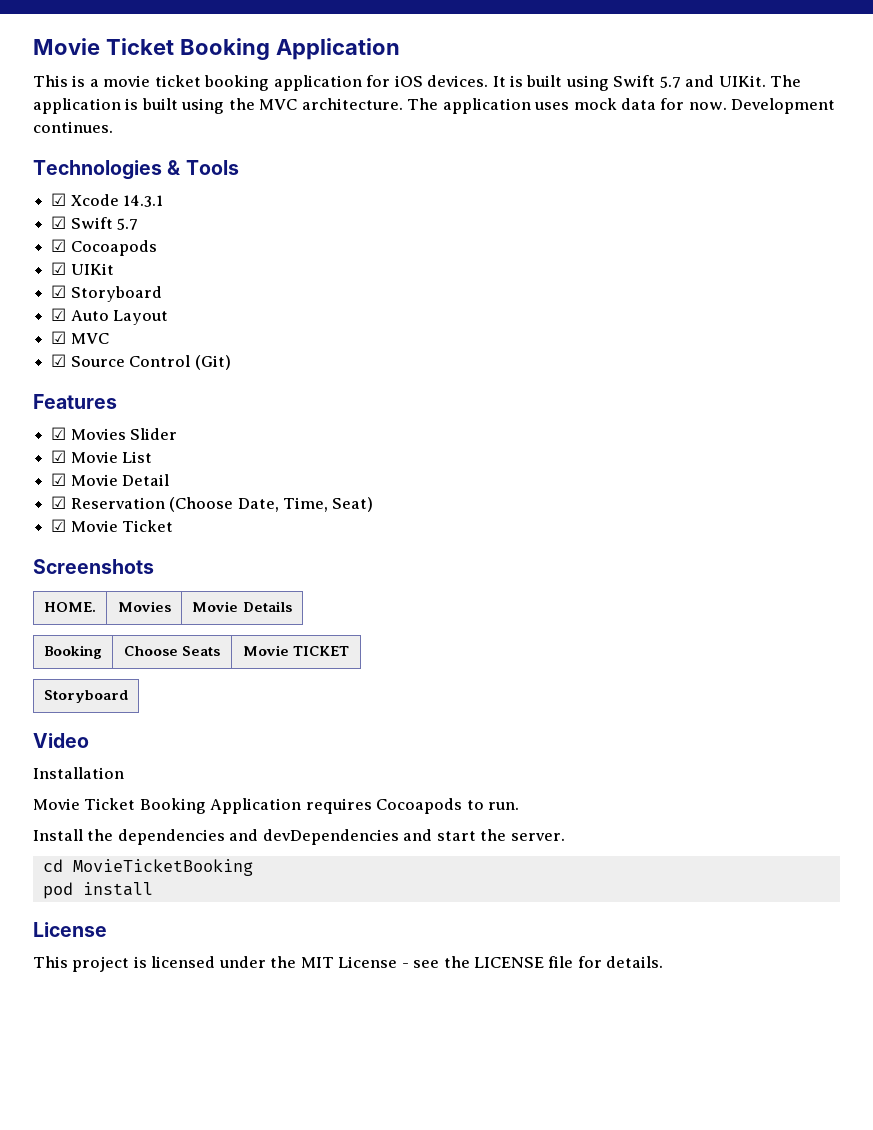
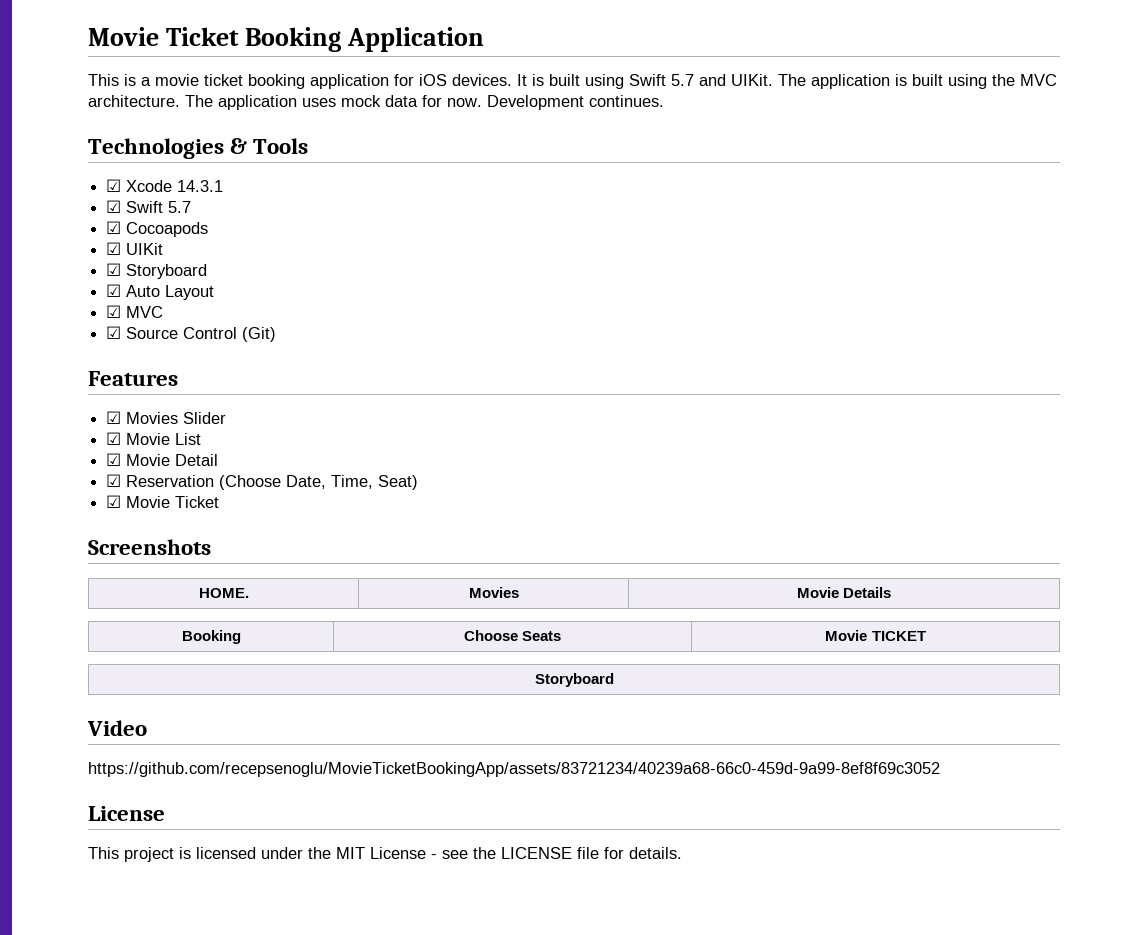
- Installation
- Movie Ticket Booking Application requires Cocoapods to run.
- Install the dependencies and devDependencies and start the server.
- cd MovieTicketBooking
- pod install
+ https://github.com/recepsenoglu/MovieTicketBookingApp/assets/83721234/40239a68-66c0-459d-9a99-8ef8f69c3052

